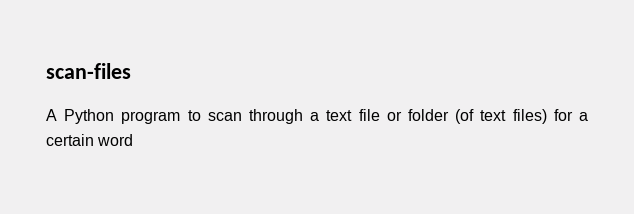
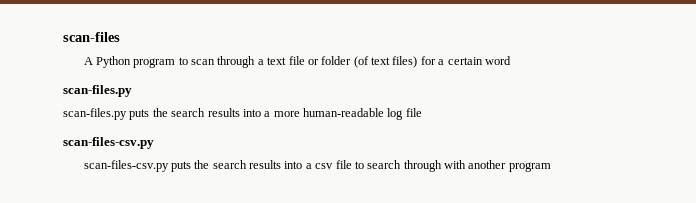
  A Python program to scan through a text file or folder (of text files) for a certain word
+ scan-files.py
+ scan-files.py puts the search results into a more human-readable log file
+ scan-files-csv.py
+ scan-files-csv.py puts the search results into a csv file to search through with another program

